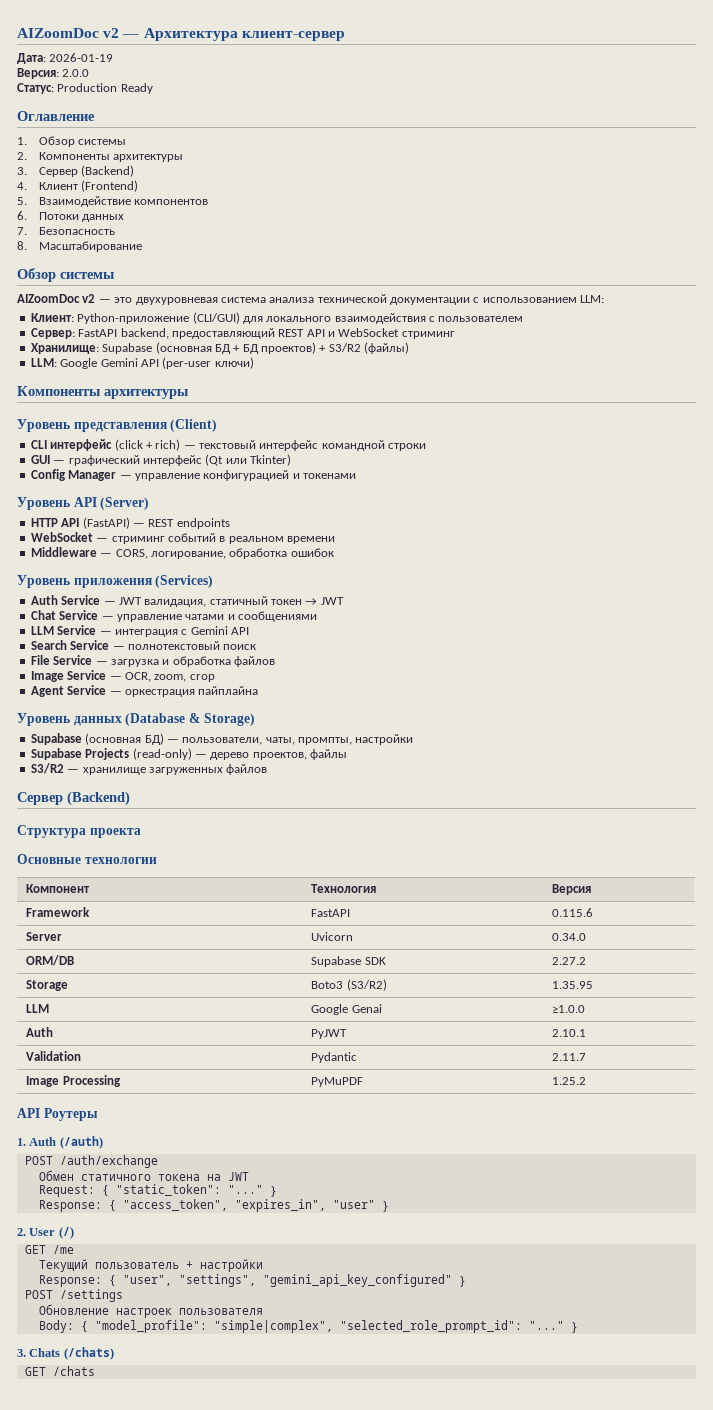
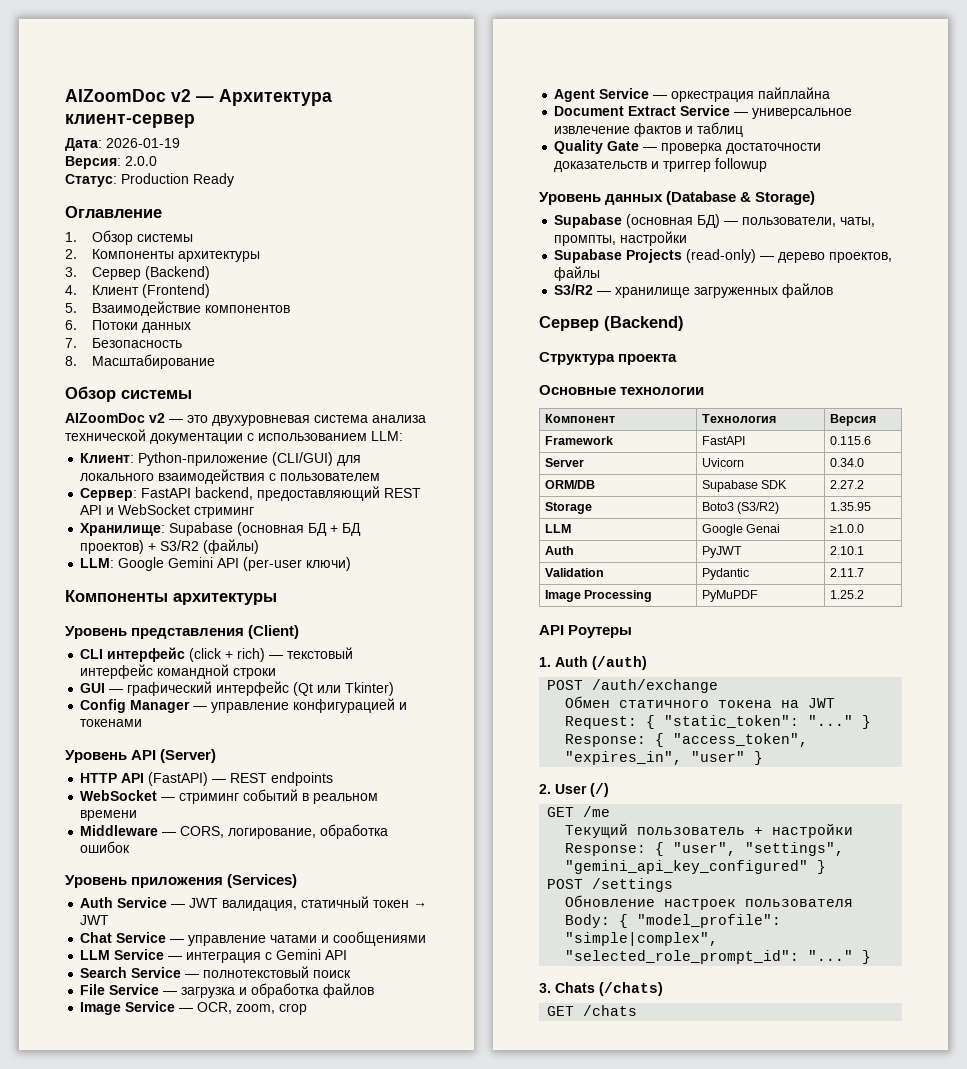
+ Document Extract Service — универсальное извлечение фактов и таблиц
+ Quality Gate — проверка достаточности доказательств и триггер followup

